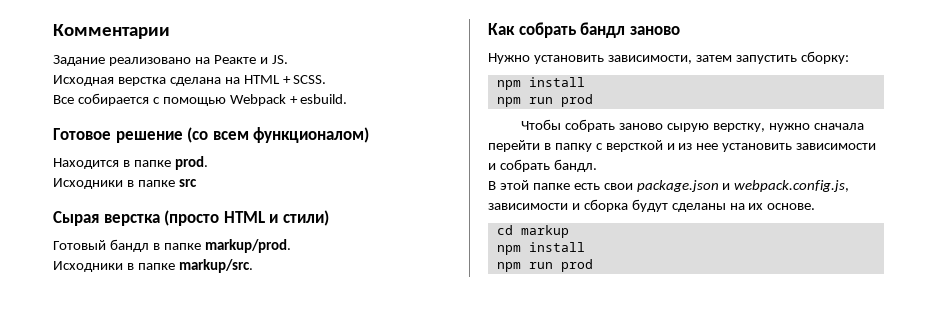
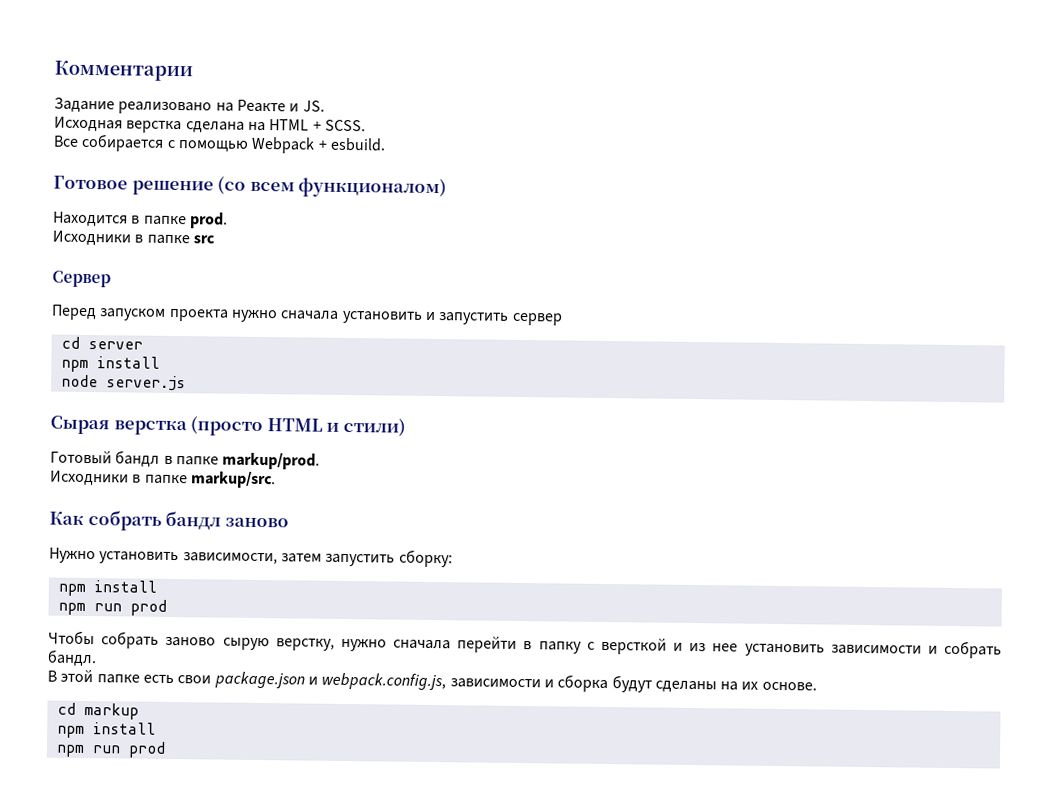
+ Сервер
+ Перед запуском проекта нужно сначала установить и запустить сервер
+ cd server
+ npm install
+ node server.js

